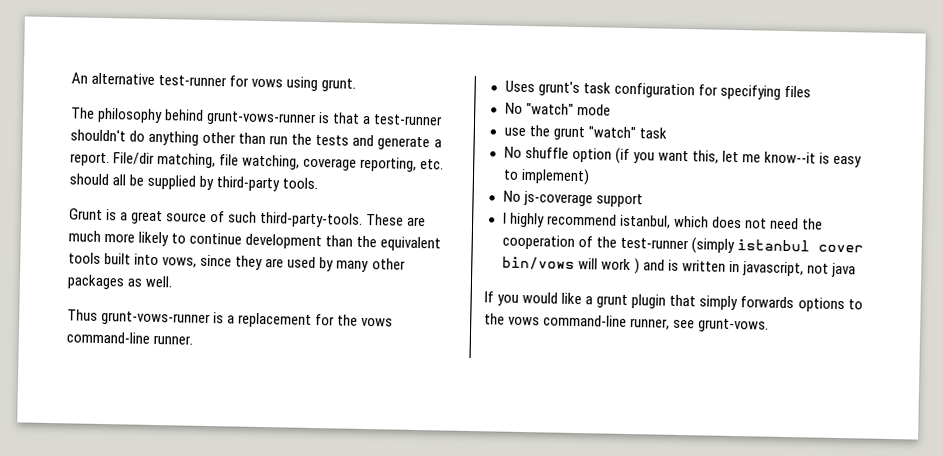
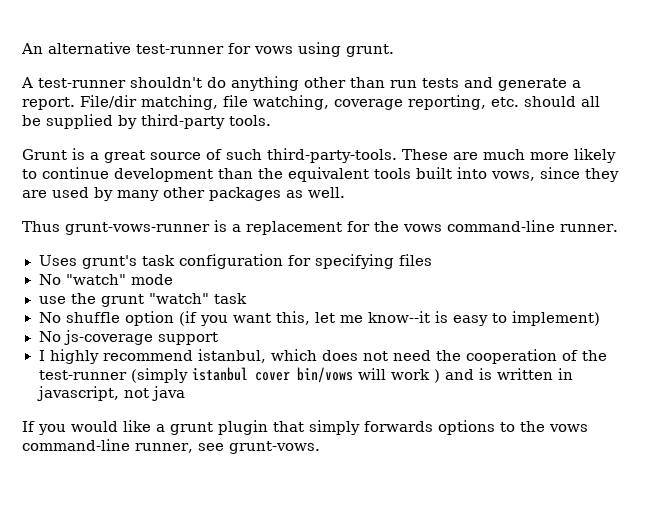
- The philosophy behind grunt-vows-runner is that a test-runner shouldn't do anything other than run the tests and generate a report.
+ A test-runner shouldn't do anything other than run tests and generate a report.

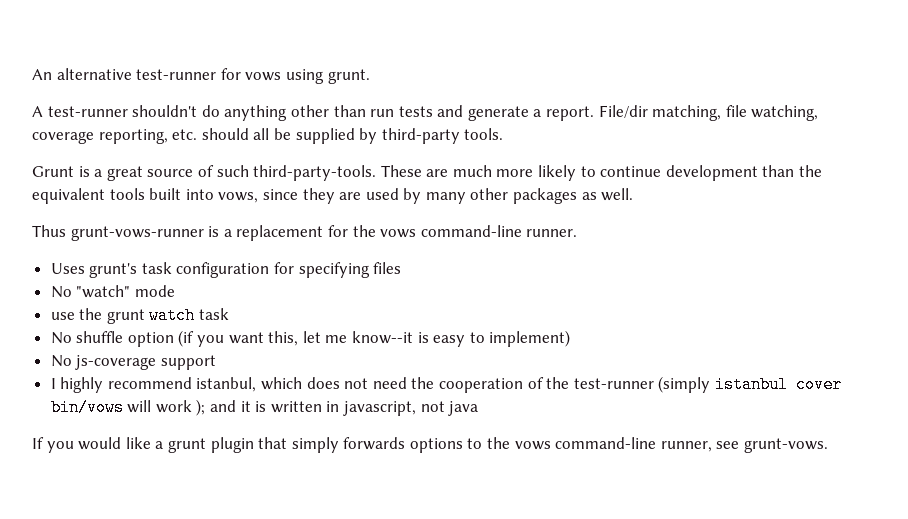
- use the grunt "watch" task
+ use the grunt watch task
- I highly recommend istanbul, which does not need the cooperation of the test-runner (simply istanbul cover bin/vows will work ) and is written in javascript, not java
+ I highly recommend istanbul, which does not need the cooperation of the test-runner (simply istanbul cover bin/vows will work ); and it is written in javascript, not java

